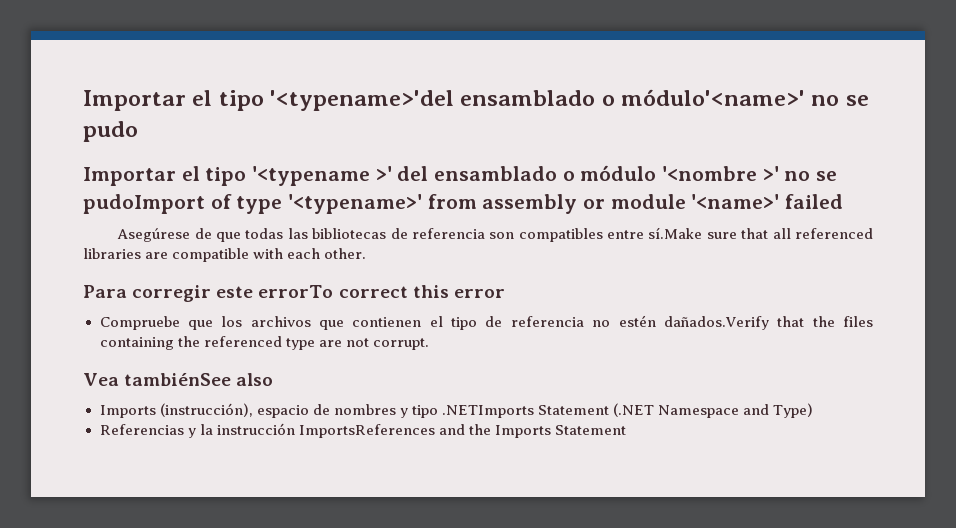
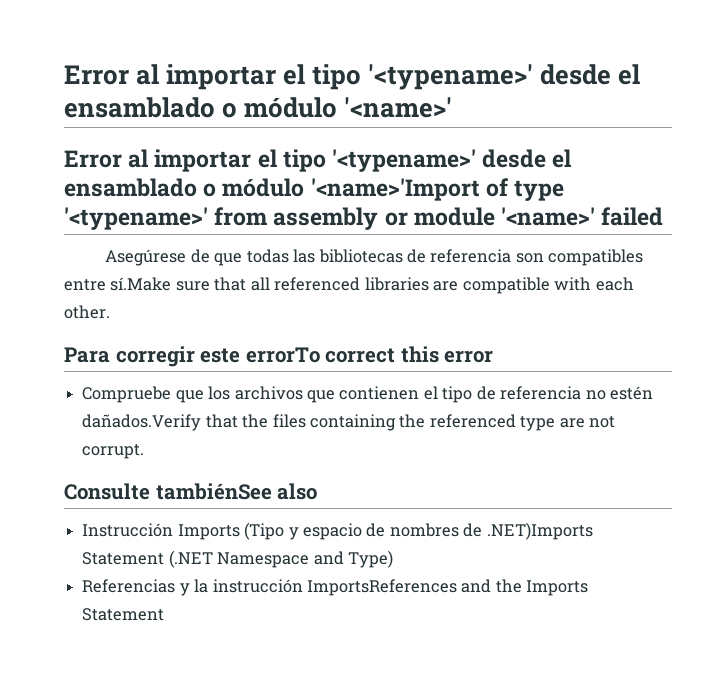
- Importar el tipo '<typename>'del ensamblado o módulo'<name>' no se pudo
- Importar el tipo '<typename >' del ensamblado o módulo '<nombre >' no se pudoImport of type '<typename>' from assembly or module '<name>' failed
+ Error al importar el tipo '<typename>' desde el ensamblado o módulo '<name>'
+ Error al importar el tipo '<typename>' desde el ensamblado o módulo '<name>'Import of type '<typename>' from assembly or module '<name>' failed
- Vea tambiénSee also
+ Consulte tambiénSee also
- Imports (instrucción), espacio de nombres y tipo .NETImports Statement (.NET Namespace and Type)
+ Instrucción Imports (Tipo y espacio de nombres de .NET)Imports Statement (.NET Namespace and Type)

